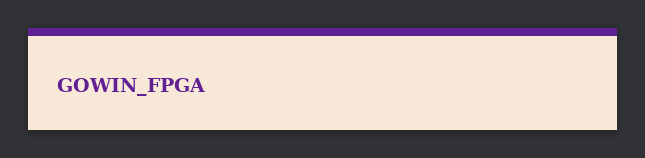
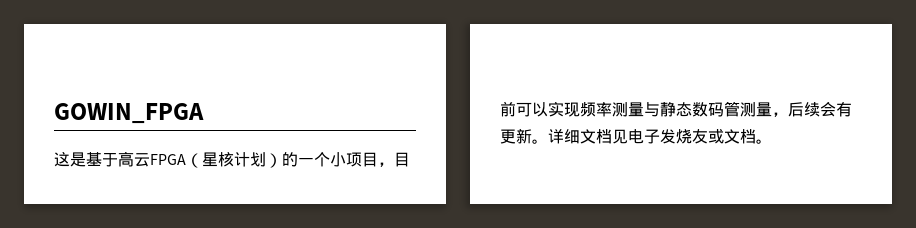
+ 这是基于高云FPGA（星核计划）的一个小项目，目前可以实现频率测量与静态数码管测量，后续会有更新。详细文档见电子发烧友或文档。

